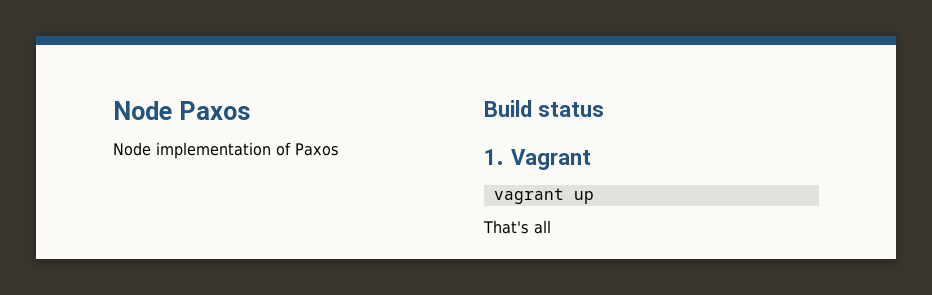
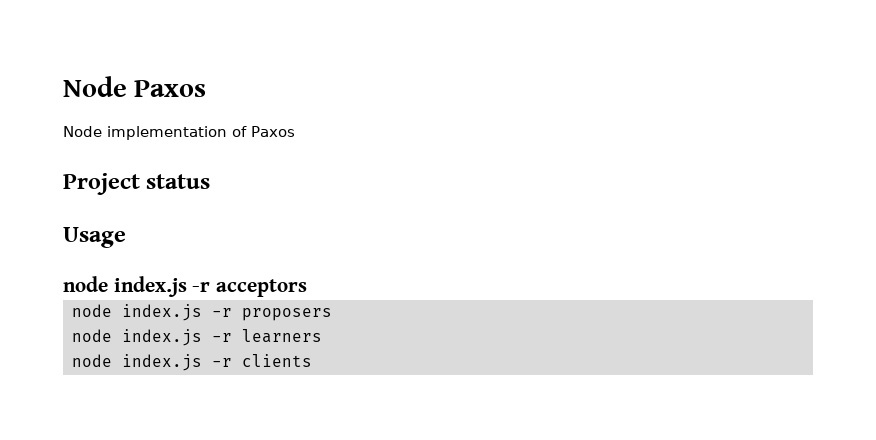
- Build status
+ Project status
- 1. Vagrant
- vagrant up
- That's all
+ Usage
+ node index.js -r acceptors
+ node index.js -r proposers
+ node index.js -r learners
+ node index.js -r clients

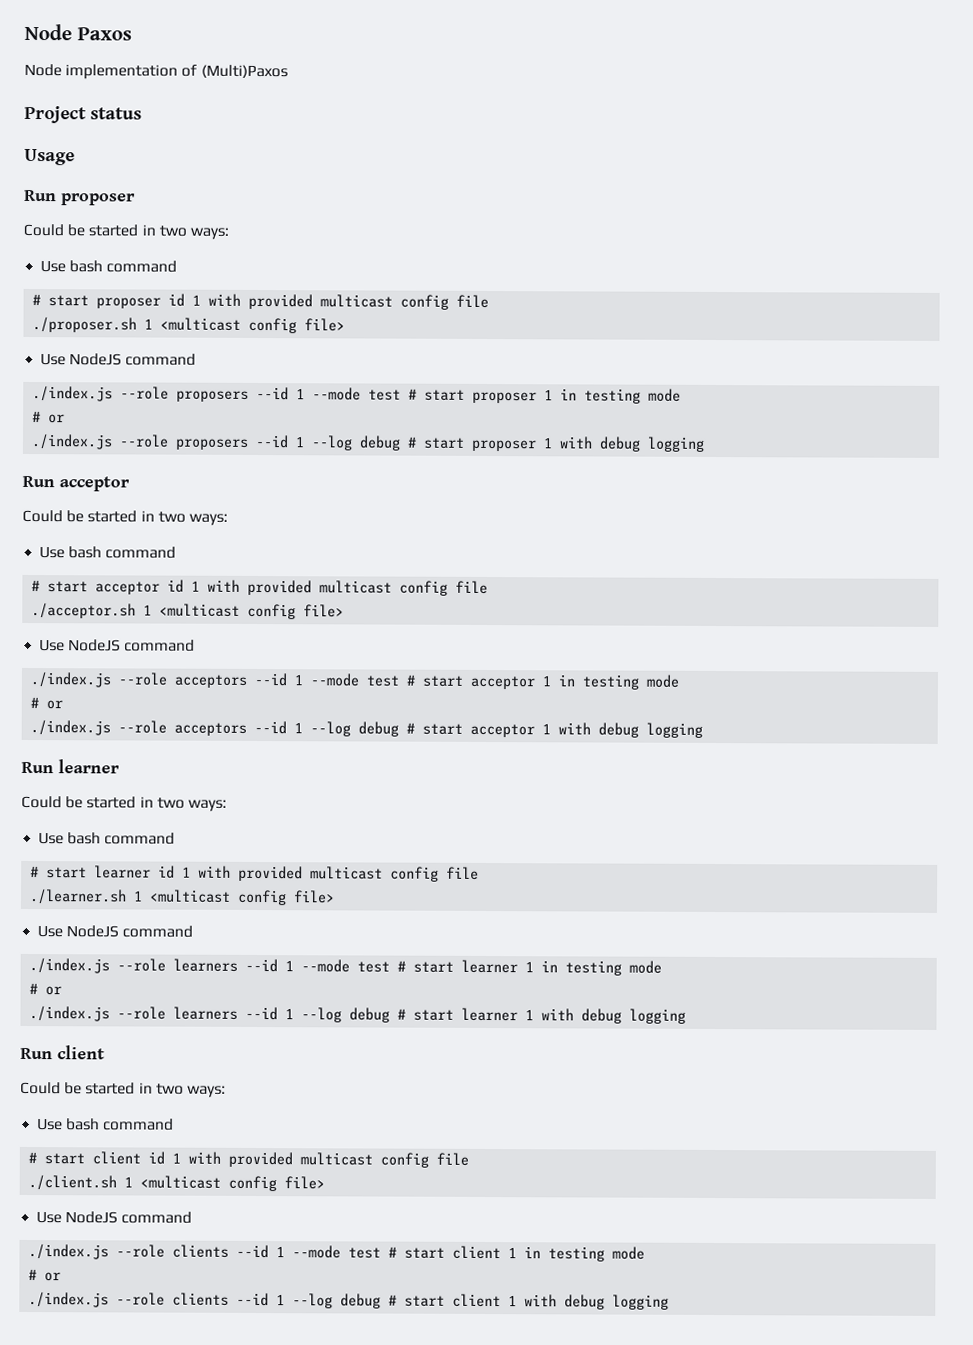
- Node implementation of Paxos
+ Node implementation of (Multi)Paxos
- node index.js -r acceptors
- node index.js -r proposers
- node index.js -r learners
- node index.js -r clients
+ Run proposer
+ Could be started in two ways:
+ Use bash command
+ # start proposer id 1 with provided multicast config file
+ ./proposer.sh 1 <multicast config file>
+ Use NodeJS command
+ ./index.js --role proposers --id 1 --mode test # start proposer 1 in testing mode
+ # or
+ ./index.js --role proposers --id 1 --log debug # start proposer 1 with debug logging
+ Run acceptor
+ Could be started in two ways:
+ Use bash command
+ # start acceptor id 1 with provided multicast config file
+ ./acceptor.sh 1 <multicast config file>
+ Use NodeJS command
+ ./index.js --role acceptors --id 1 --mode test # start acceptor 1 in testing mode
+ # or
+ ./index.js --role acceptors --id 1 --log debug # start acceptor 1 with debug logging
+ Run learner
+ Could be started in two ways:
+ Use bash command
+ # start learner id 1 with provided multicast config file
+ ./learner.sh 1 <multicast config file>
+ Use NodeJS command
+ ./index.js --role learners --id 1 --mode test # start learner 1 in testing mode
+ # or
+ ./index.js --role learners --id 1 --log debug # start learner 1 with debug logging
+ Run client
+ Could be started in two ways:
+ Use bash command
+ # start client id 1 with provided multicast config file
+ ./client.sh 1 <multicast config file>
+ Use NodeJS command
+ ./index.js --role clients --id 1 --mode test # start client 1 in testing mode
+ # or
+ ./index.js --role clients --id 1 --log debug # start client 1 with debug logging

